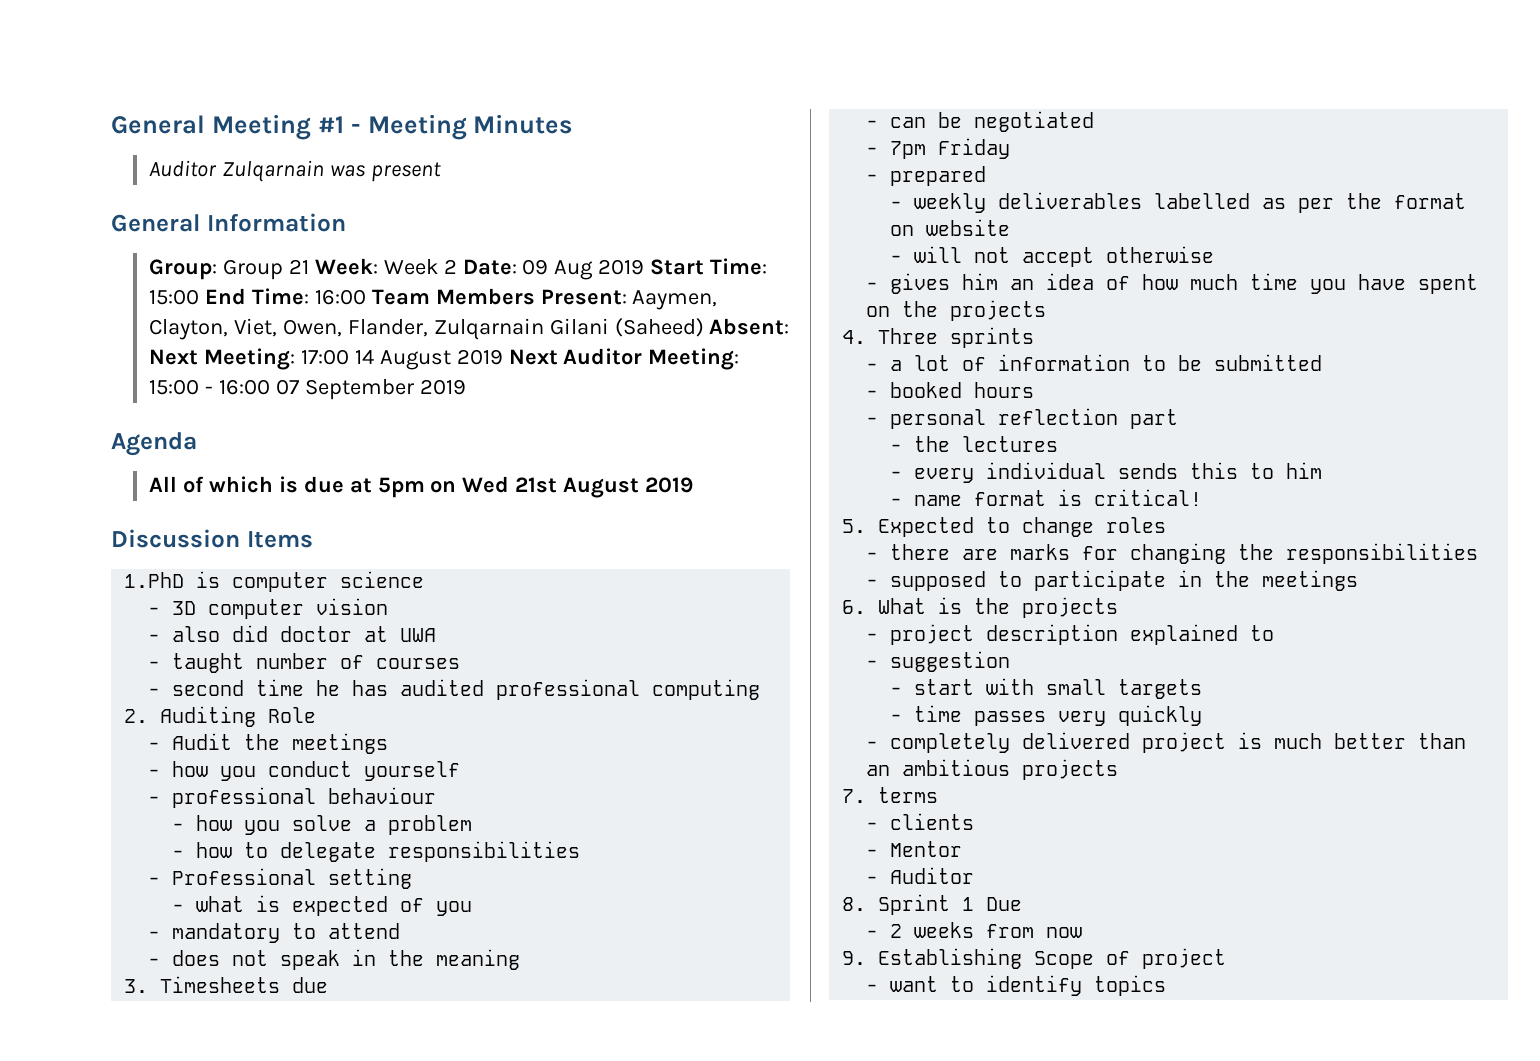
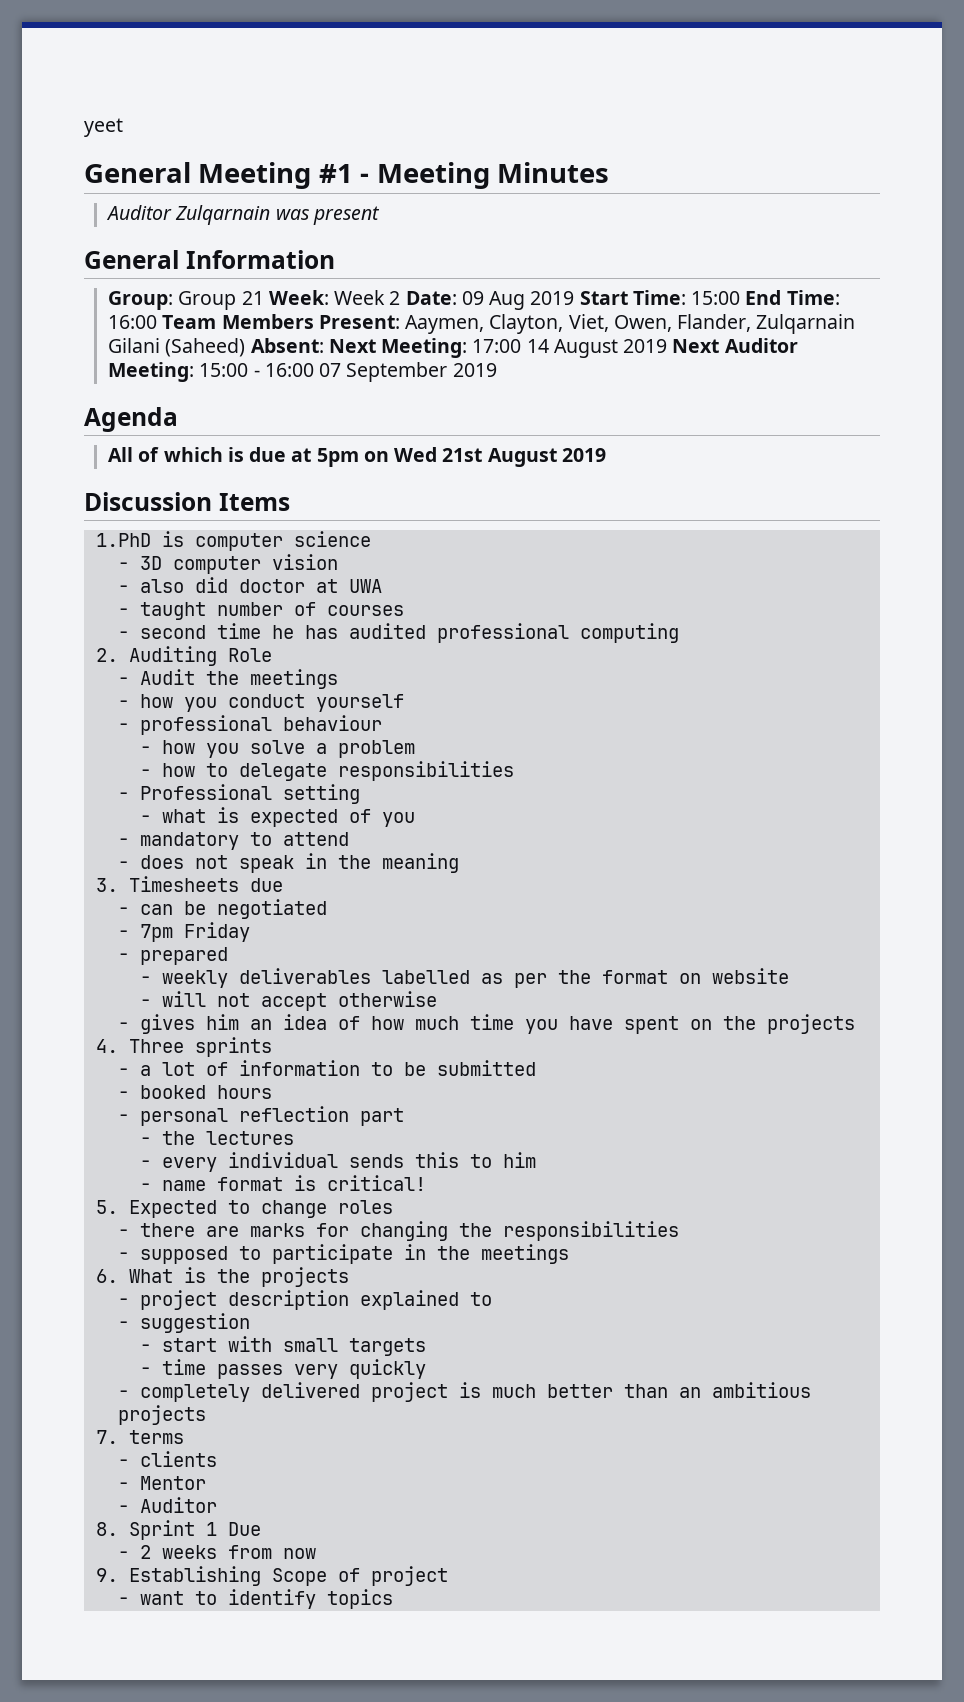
+ yeet

